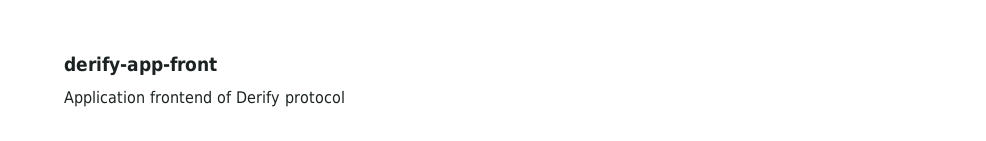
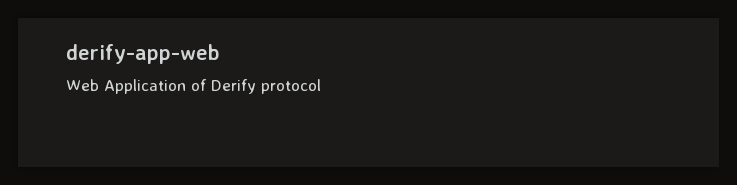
- derify-app-front
- Application frontend of Derify protocol
+ derify-app-web
+ Web Application of Derify protocol

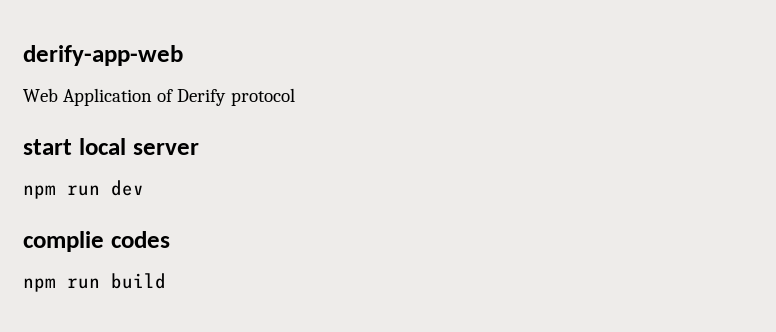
+ start local server
+ npm run dev
+ complie codes
+ npm run build

